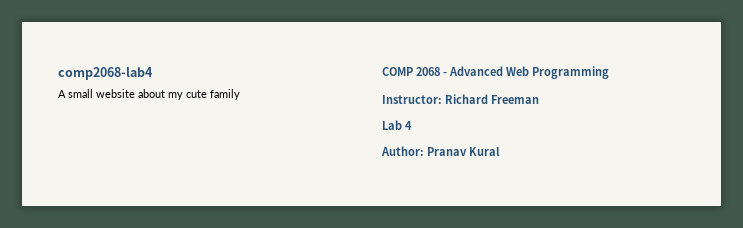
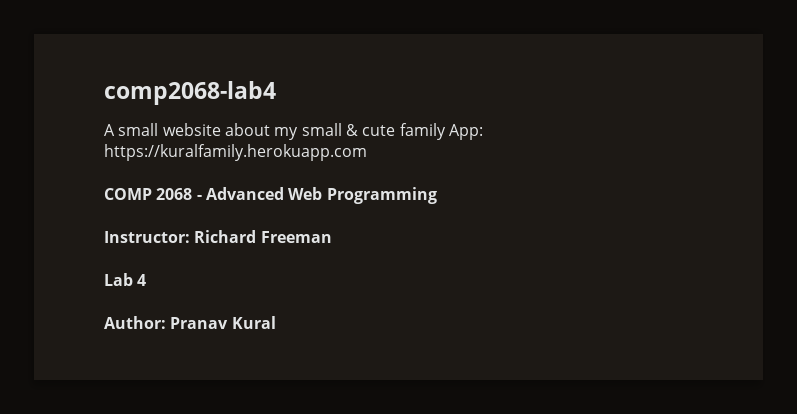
- A small website about my cute family
+ A small website about my small & cute family App: https://kuralfamily.herokuapp.com

